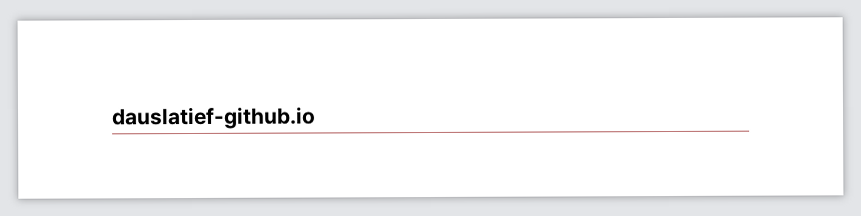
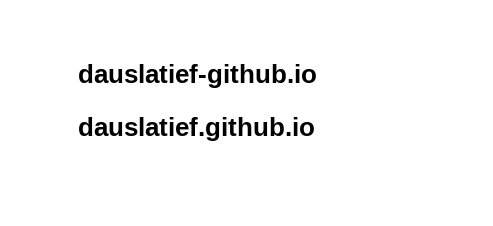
+ dauslatief.github.io

